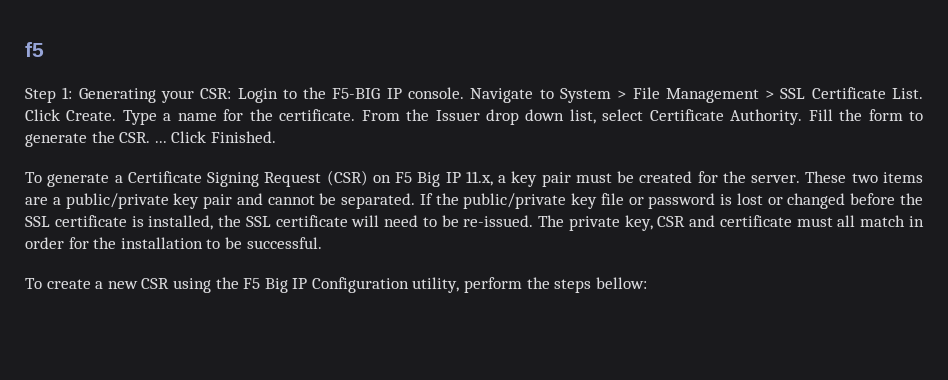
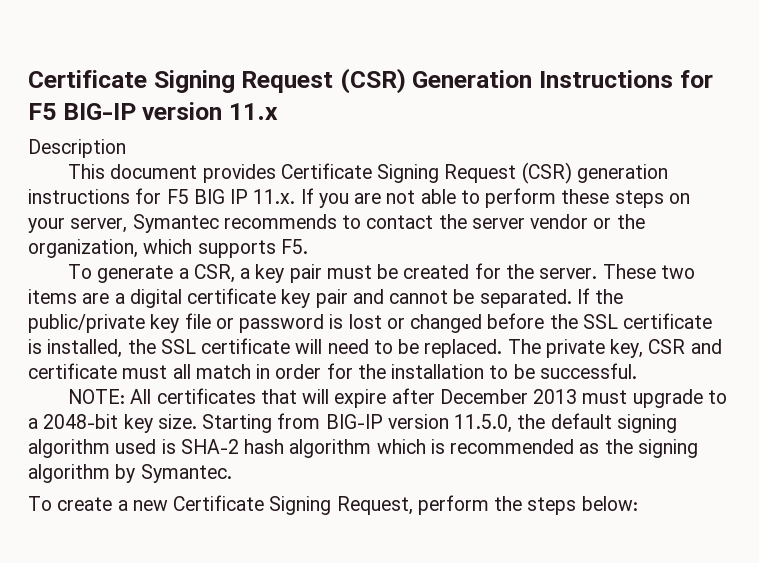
- f5
- Step 1: Generating your CSR: Login to the F5-BIG IP console. Navigate to System > File Management > SSL Certificate List. Click Create. Type a name for the certificate. From the Issuer drop down list, select Certificate Authority. Fill the form to generate the CSR. ... Click Finished.
- To generate a Certificate Signing Request (CSR) on F5 Big IP 11.x, a key pair must be created for the server.
+ Certificate Signing Request (CSR) Generation Instructions for F5 BIG-IP version 11.x
+ Description
+ This document provides Certificate Signing Request (CSR) generation instructions for F5 BIG IP 11.x. If you are not able to perform these steps on your server, Symantec recommends to contact the server vendor or the organization, which supports F5.
+ To generate a CSR, a key pair must be created for the server.
- These two items are a public/private key pair and cannot be separated.
+ These two items are a digital certificate key pair and cannot be separated.
- If the public/private key file or password is lost or changed before the SSL certificate is installed, the SSL certificate will need to be re-issued.
+ If the public/private key file or password is lost or changed before the SSL certificate is installed, the SSL certificate will need to be replaced.
- To create a new CSR using the F5 Big IP Configuration utility, perform the steps bellow:
+ NOTE: All certificates that will expire after December 2013 must upgrade to a 2048-bit key size. Starting from BIG-IP version 11.5.0, the default signing algorithm used is SHA-2 hash algorithm which is recommended as the signing algorithm by Symantec.
+ To create a new Certificate Signing Request, perform the steps below:

